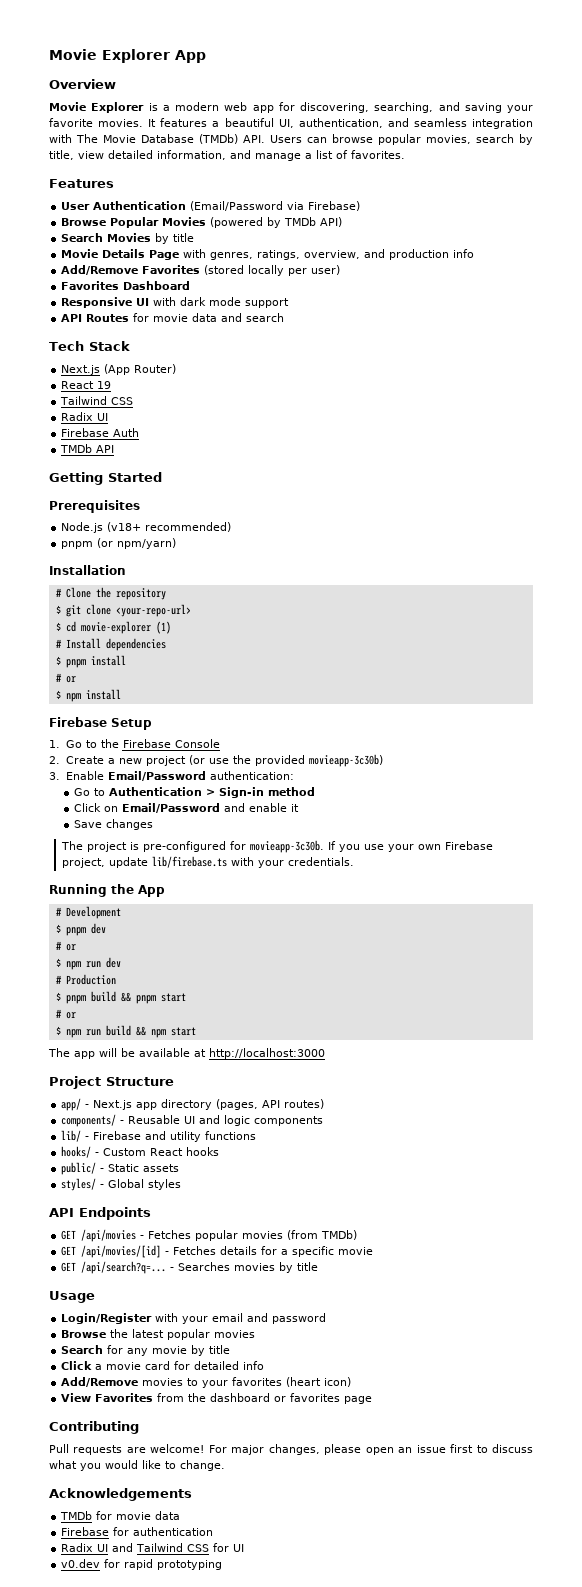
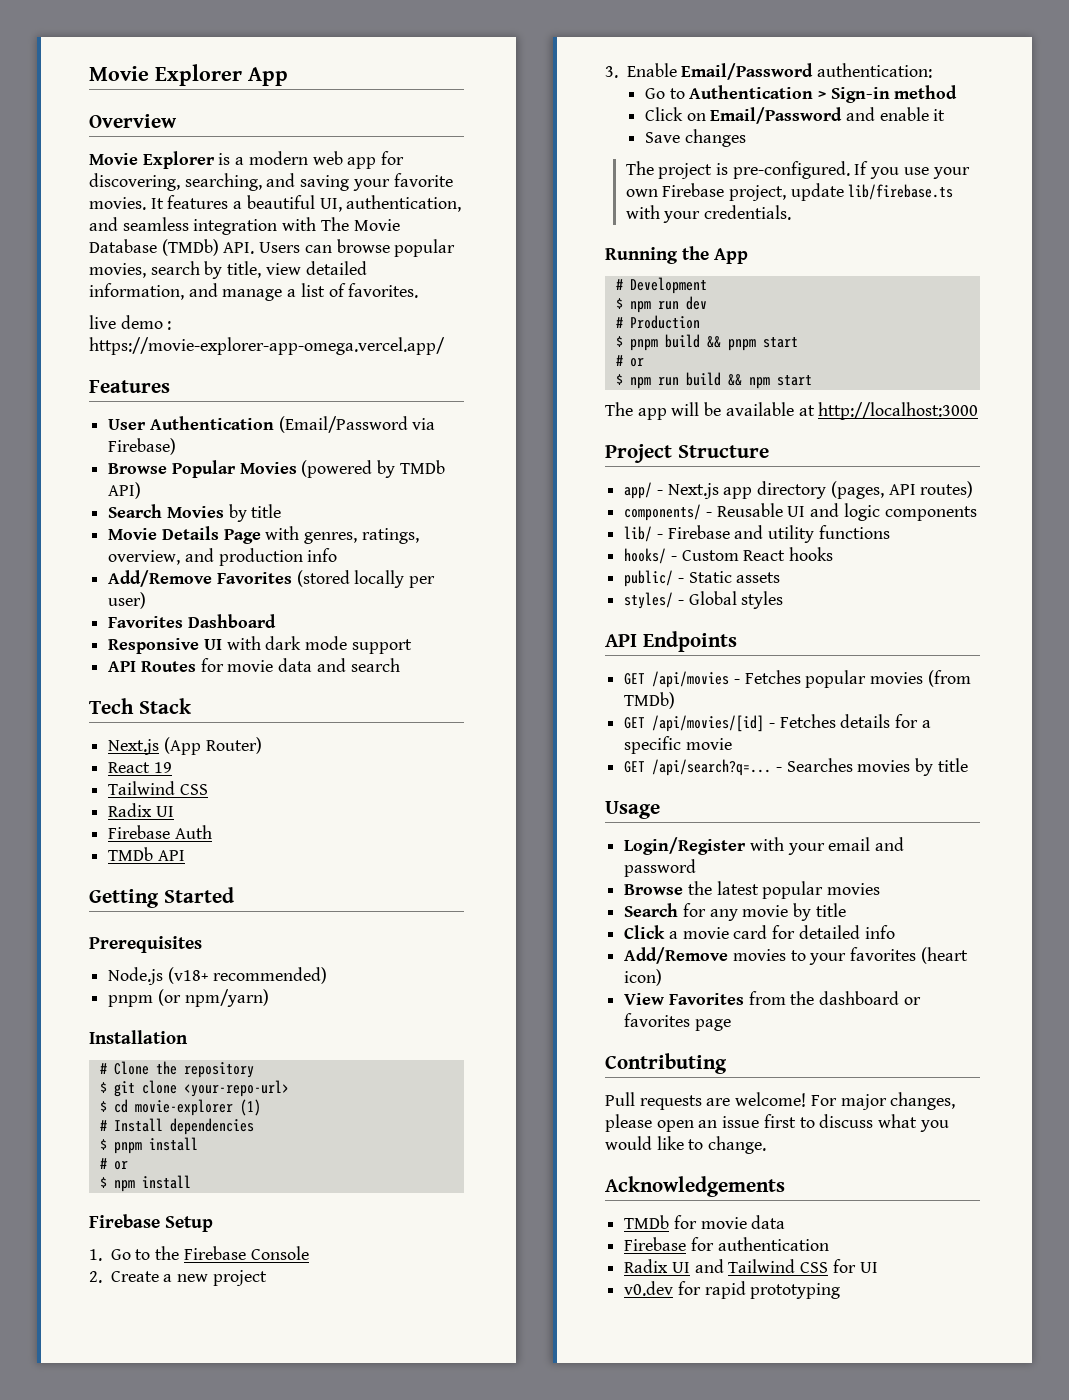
+ live demo : https://movie-explorer-app-omega.vercel.app/
- 2. Create a new project (or use the provided movieapp-3c30b)
+ 2. Create a new project
- The project is pre-configured for movieapp-3c30b.
+ The project is pre-configured.
- $ pnpm dev
- # or

